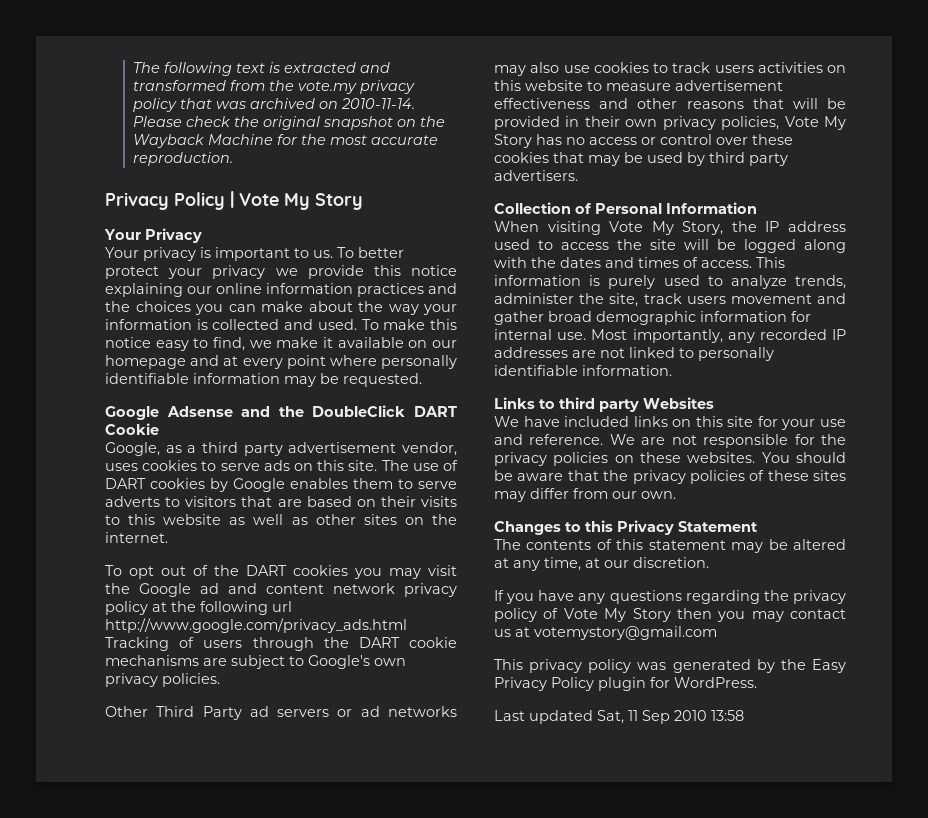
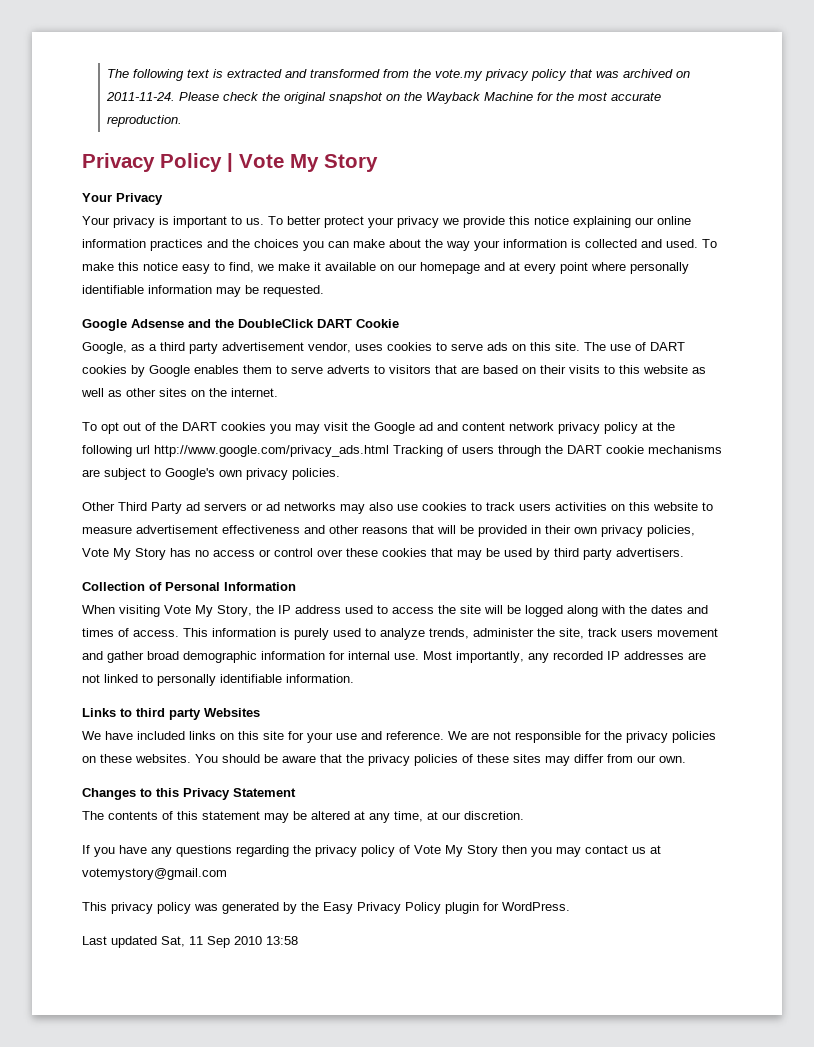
- The following text is extracted and transformed from the vote.my privacy policy that was archived on 2010-11-14.
+ The following text is extracted and transformed from the vote.my privacy policy that was archived on 2011-11-24.

